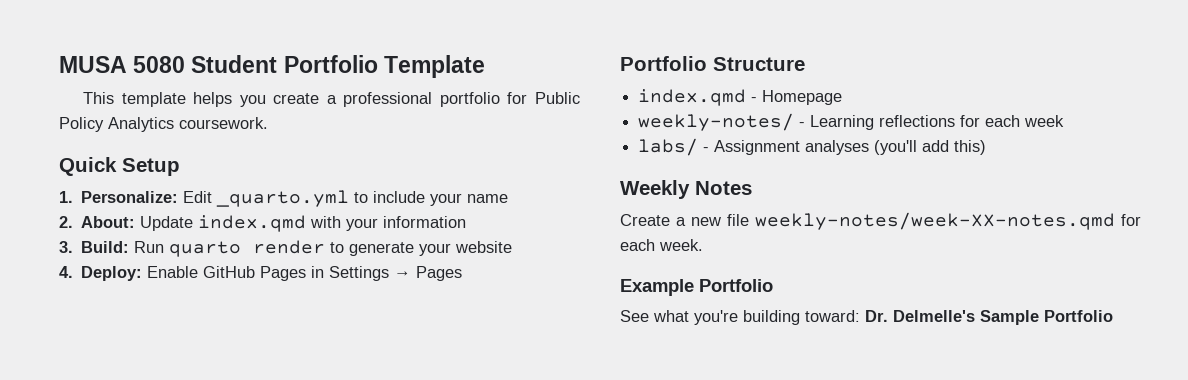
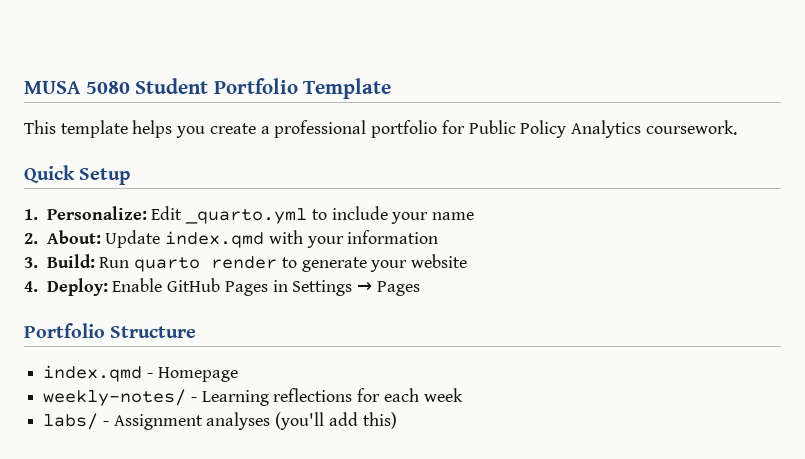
- Weekly Notes
- Create a new file weekly-notes/week-XX-notes.qmd for each week.
- Example Portfolio
- See what you're building toward: Dr. Delmelle's Sample Portfolio

